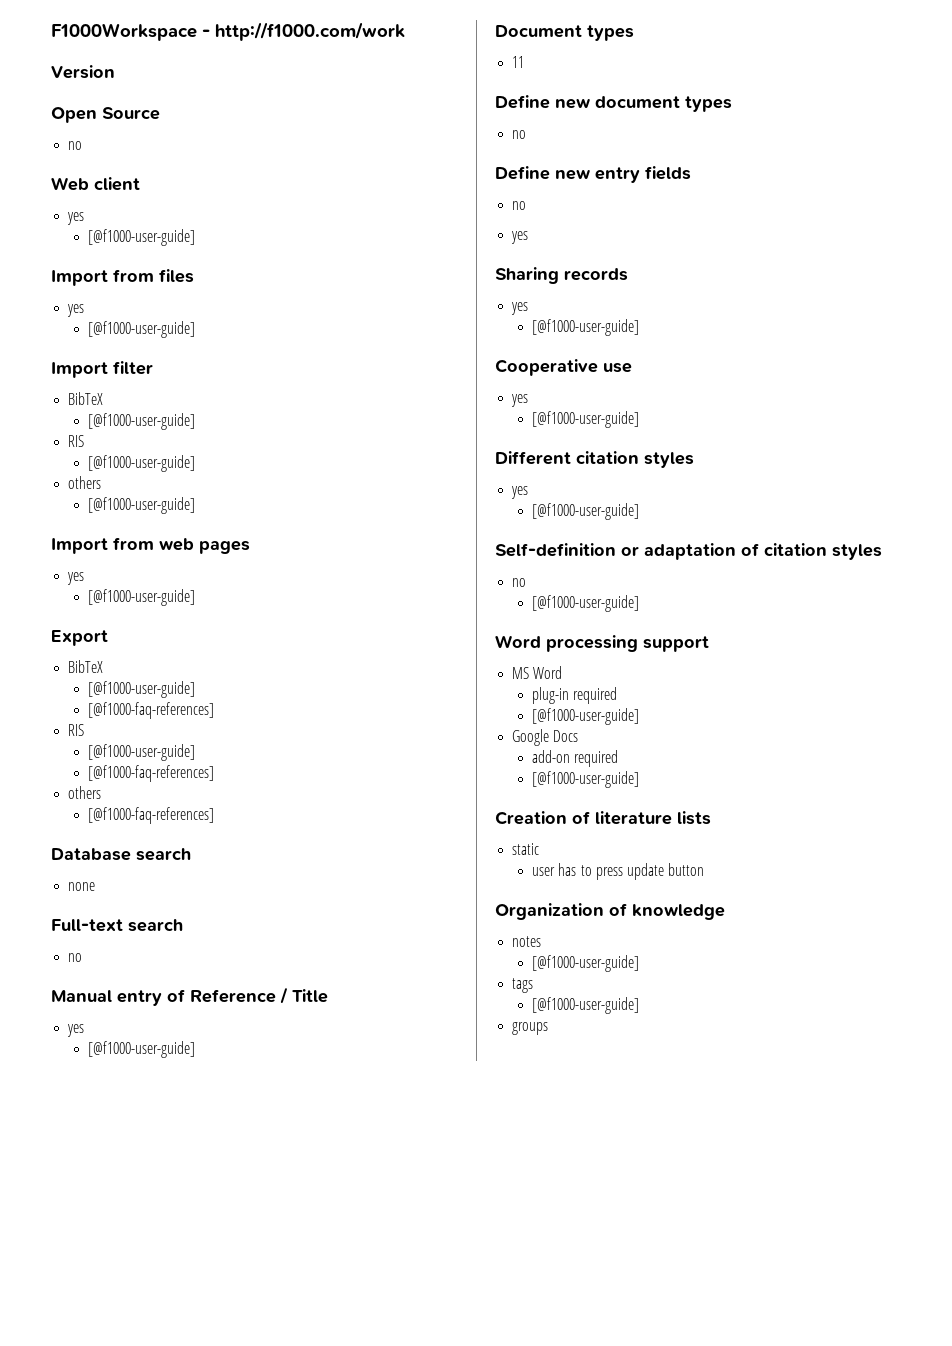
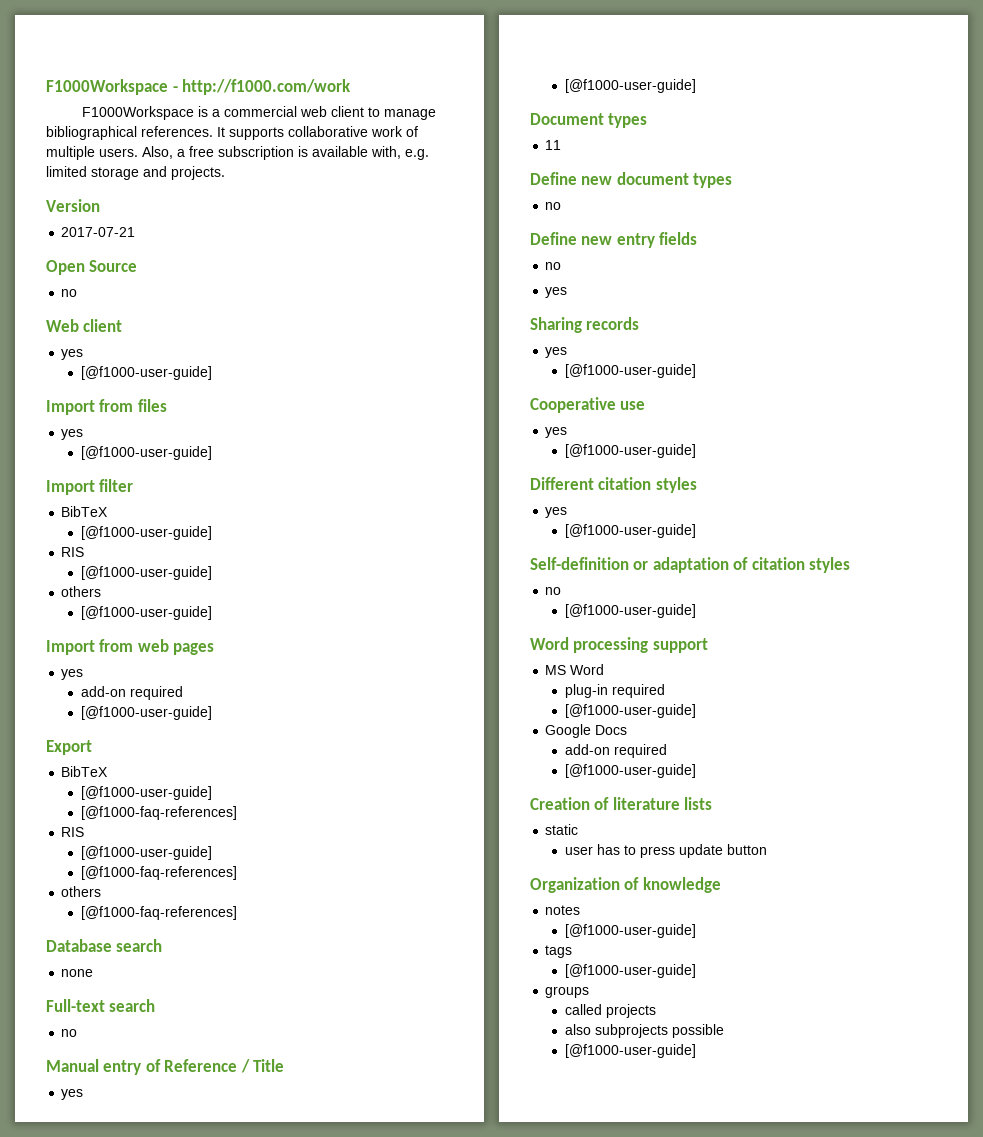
+ F1000Workspace is a commercial web client to manage bibliographical references. It supports collaborative work of multiple users. Also, a free subscription is available with, e.g. limited storage and projects.
+ 2017-07-21
  Import from web pages
  yes
+ add-on required
+ called projects
+ also subprojects possible
+ [@f1000-user-guide]

